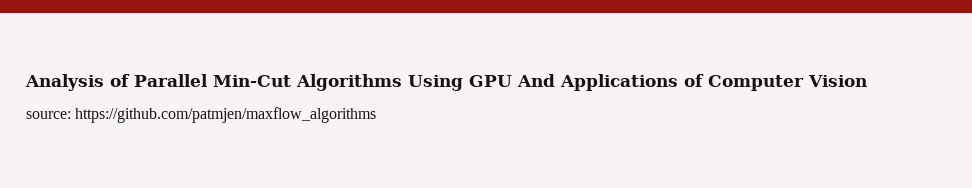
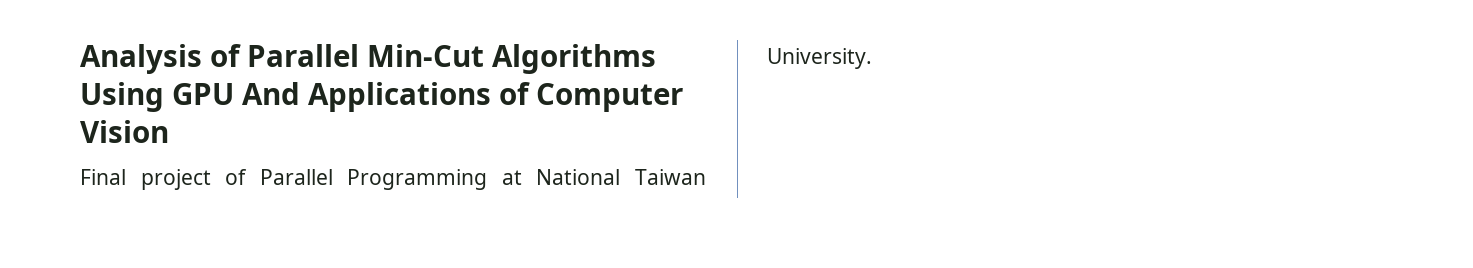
- source: https://github.com/patmjen/maxflow_algorithms
+ Final project of Parallel Programming at National Taiwan University.

